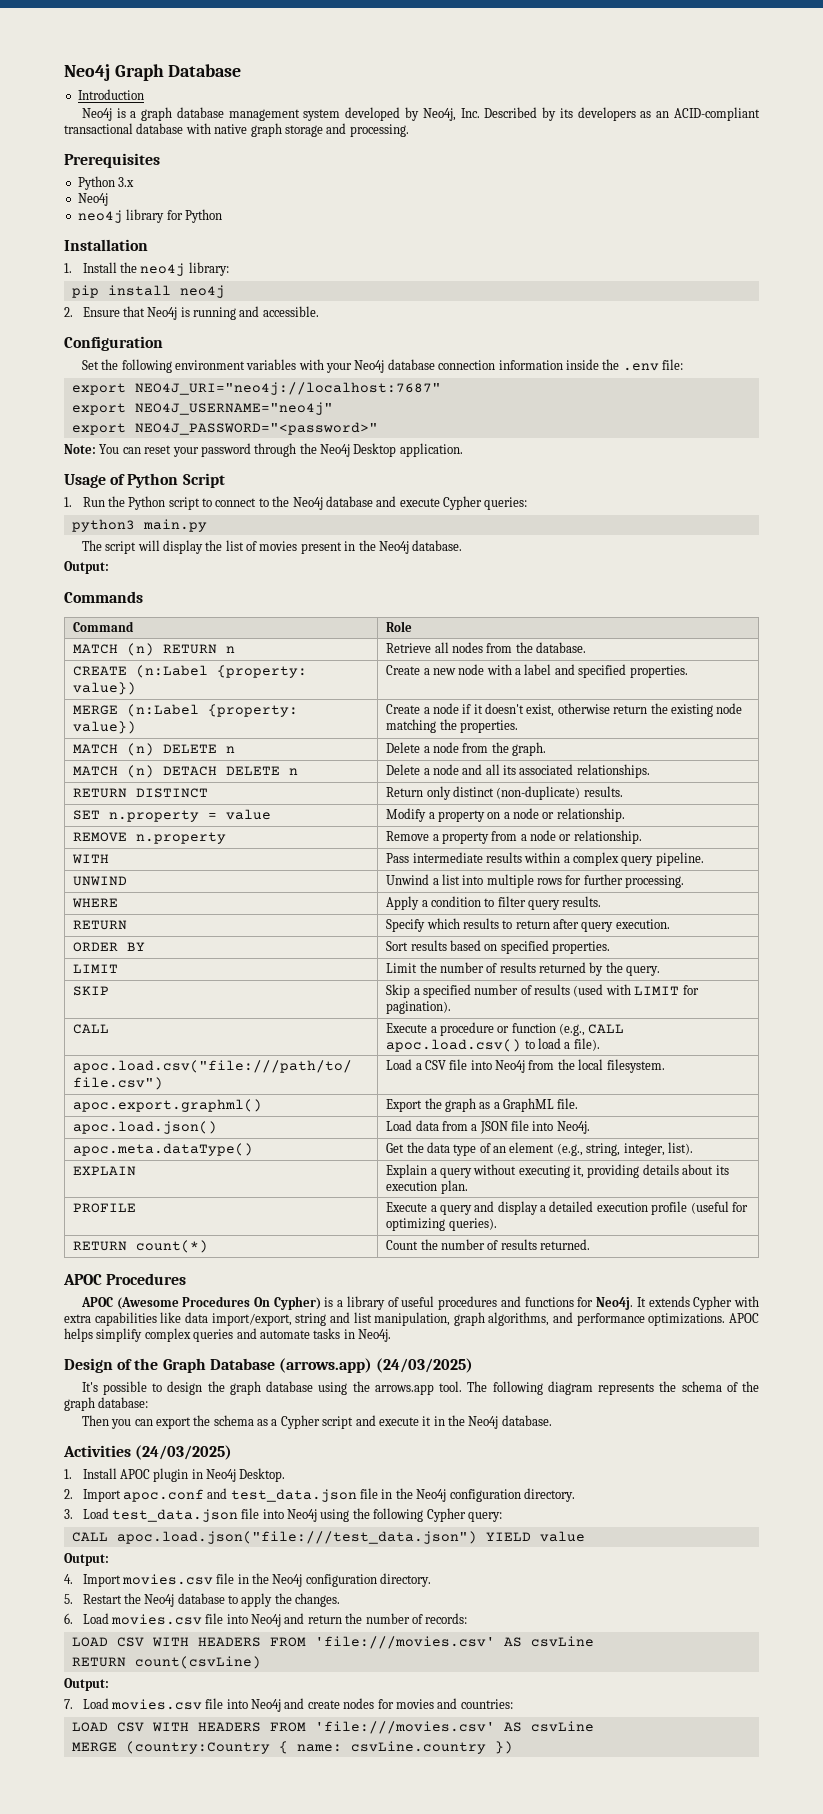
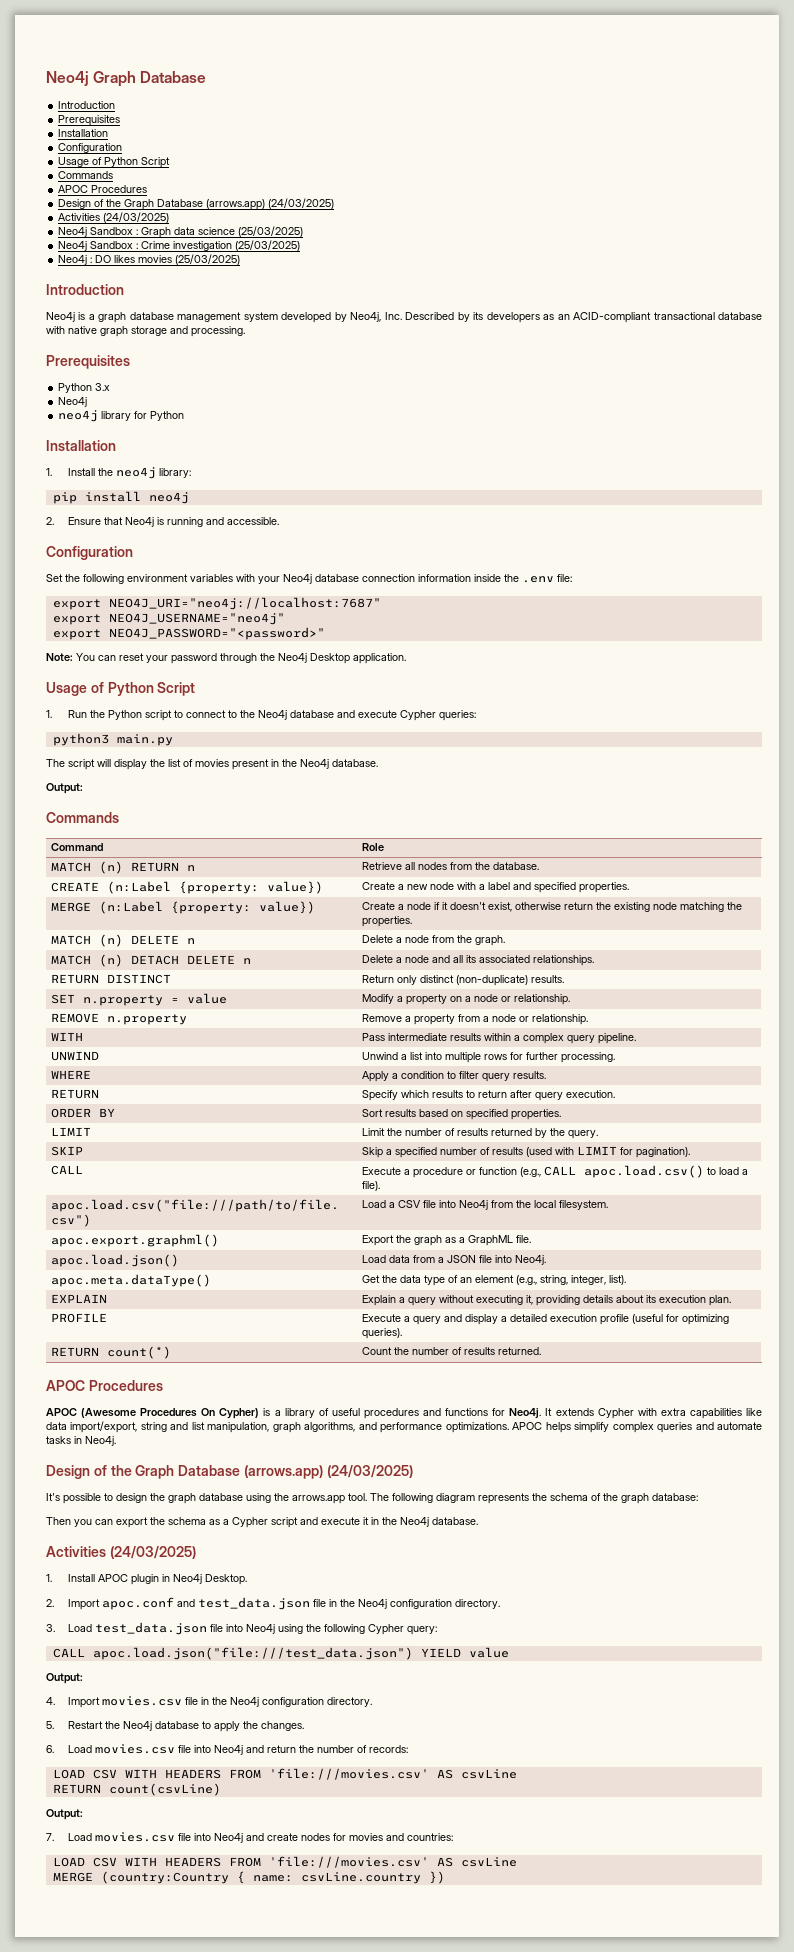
  Neo4j Graph Database
+ Introduction
+ Prerequisites
+ Installation
+ Configuration
+ Usage of Python Script
+ Commands
+ APOC Procedures
+ Design of the Graph Database (arrows.app) (24/03/2025)
+ Activities (24/03/2025)
+ Neo4j Sandbox : Graph data science (25/03/2025)
+ Neo4j Sandbox : Crime investigation (25/03/2025)
+ Neo4j : DO likes movies (25/03/2025)

